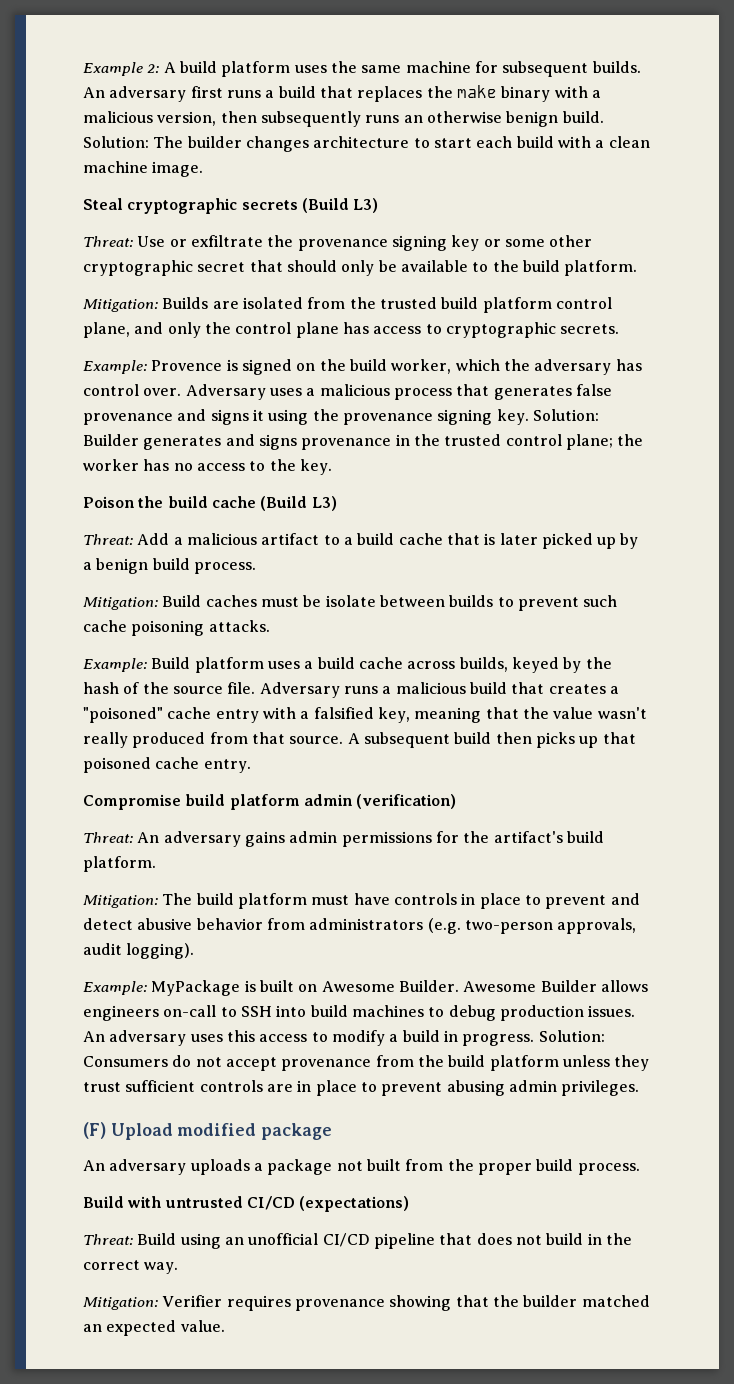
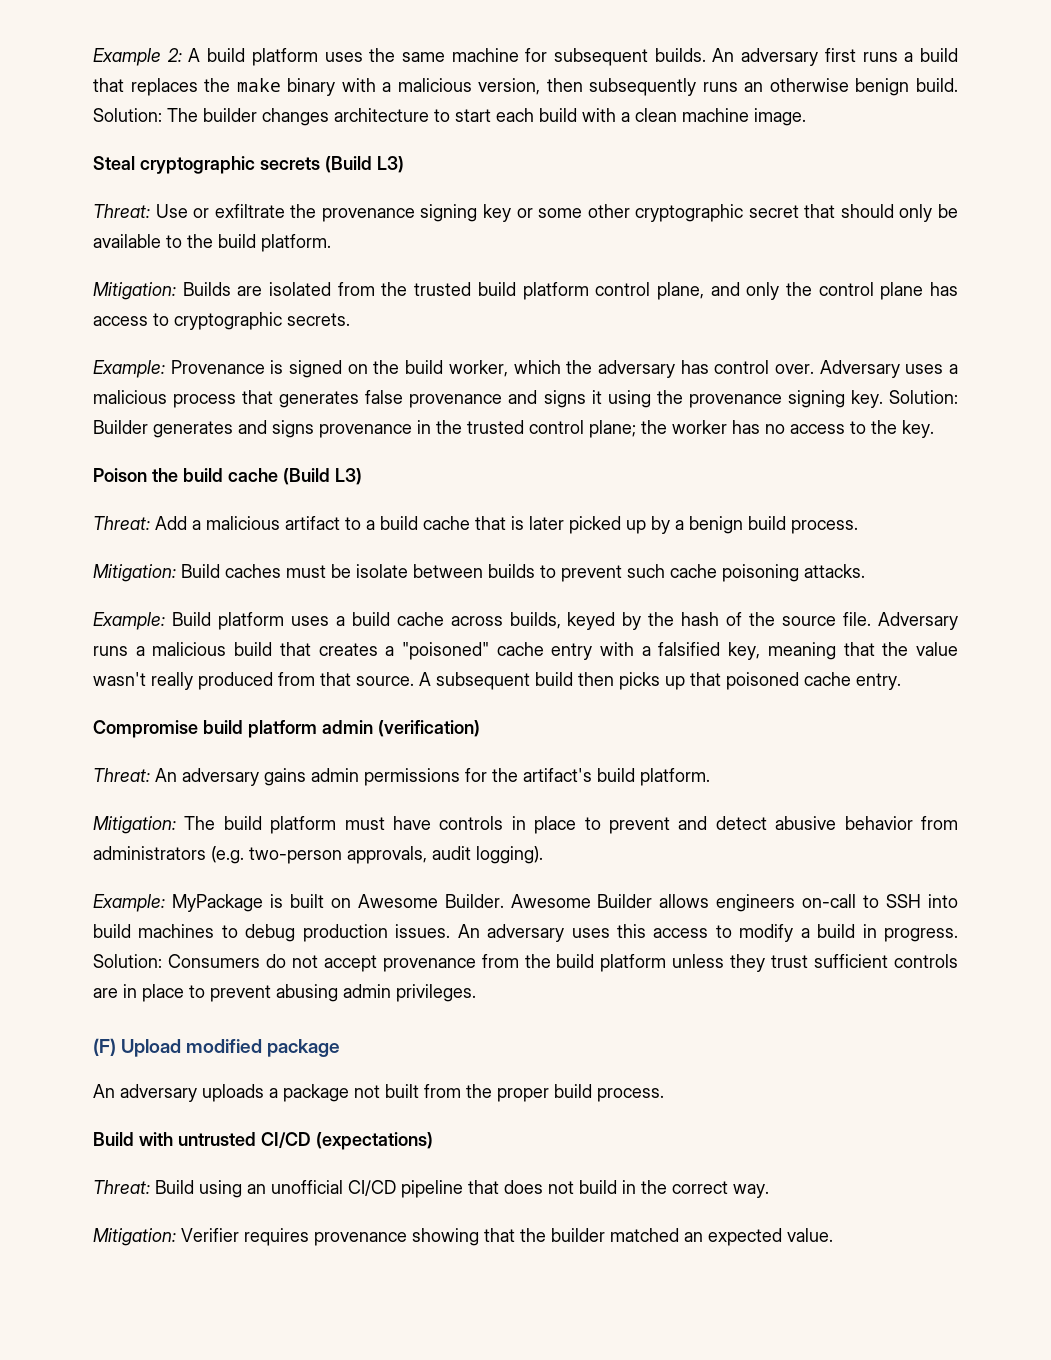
- Example: Provence is signed on the build worker, which the adversary has control over.
+ Example: Provenance is signed on the build worker, which the adversary has control over.

